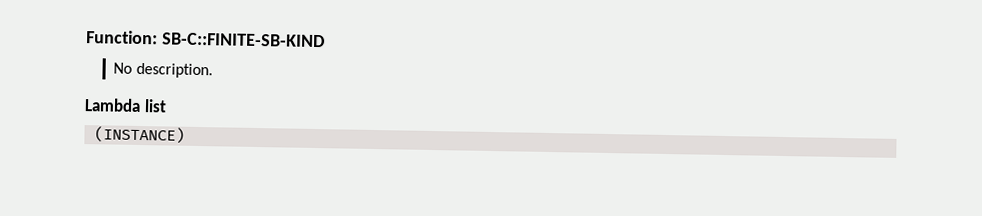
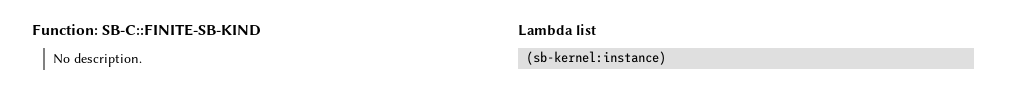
- (INSTANCE)
+ (sb-kernel:instance)

